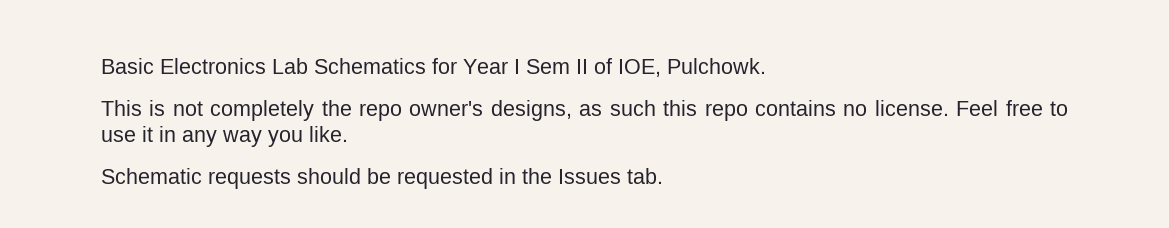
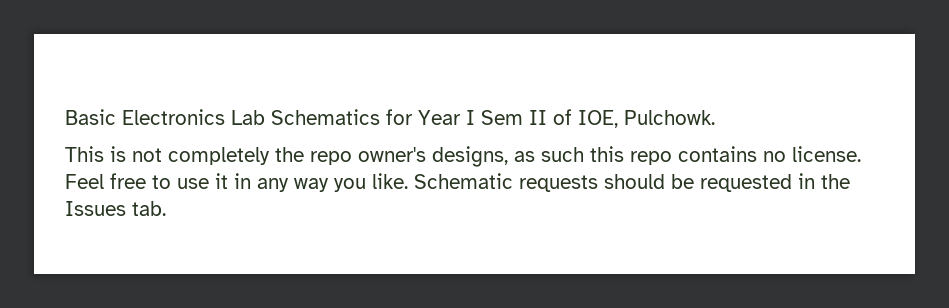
- Feel free to use it in any way you like.
- Schematic requests should be requested in the Issues tab.
+ Feel free to use it in any way you like. Schematic requests should be requested in the Issues tab.

